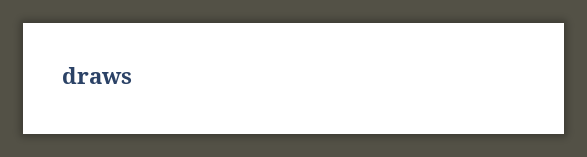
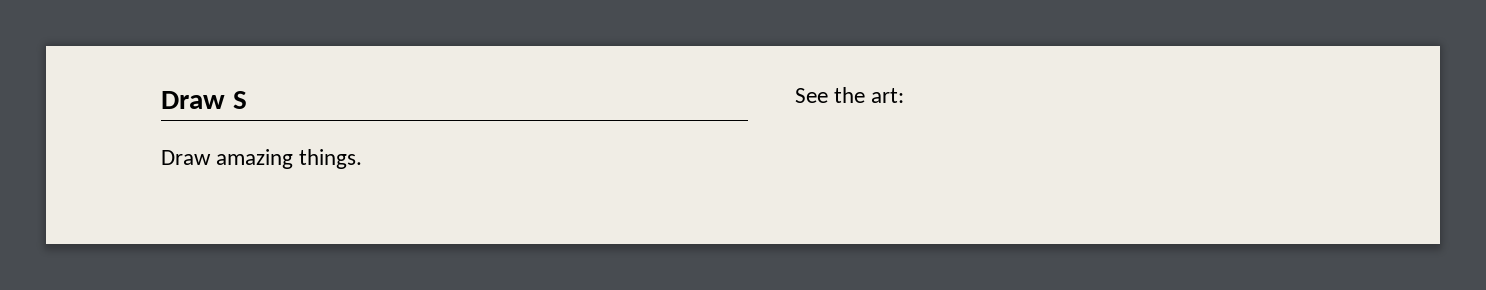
- draws
+ Draw S
+ Draw amazing things.
+ See the art:

